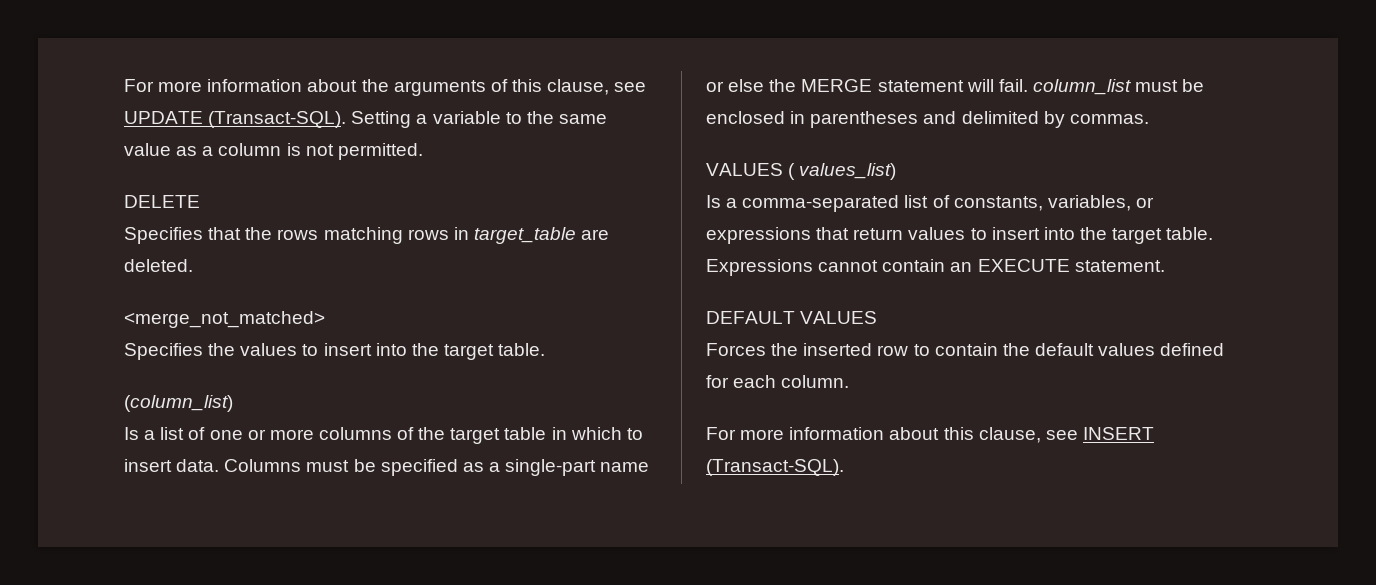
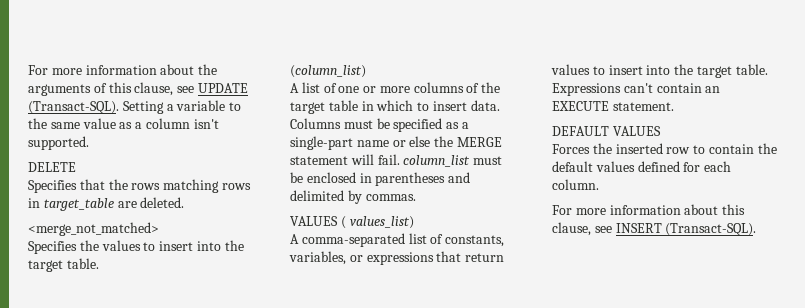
- Setting a variable to the same value as a column is not permitted.
+ Setting a variable to the same value as a column isn't supported.
- Is a list of one or more columns of the target table in which to insert data.
+ A list of one or more columns of the target table in which to insert data.
- Is a comma-separated list of constants, variables, or expressions that return values to insert into the target table.
+ A comma-separated list of constants, variables, or expressions that return values to insert into the target table.
- Expressions cannot contain an EXECUTE statement.
+ Expressions can't contain an EXECUTE statement.

